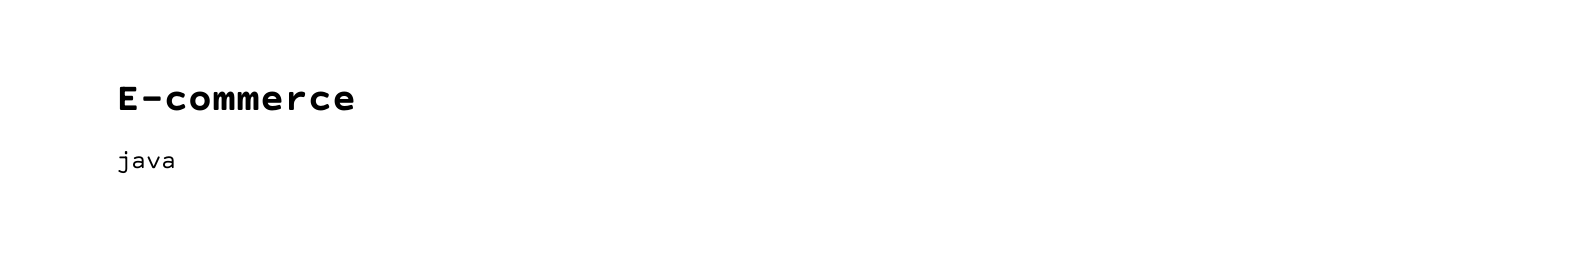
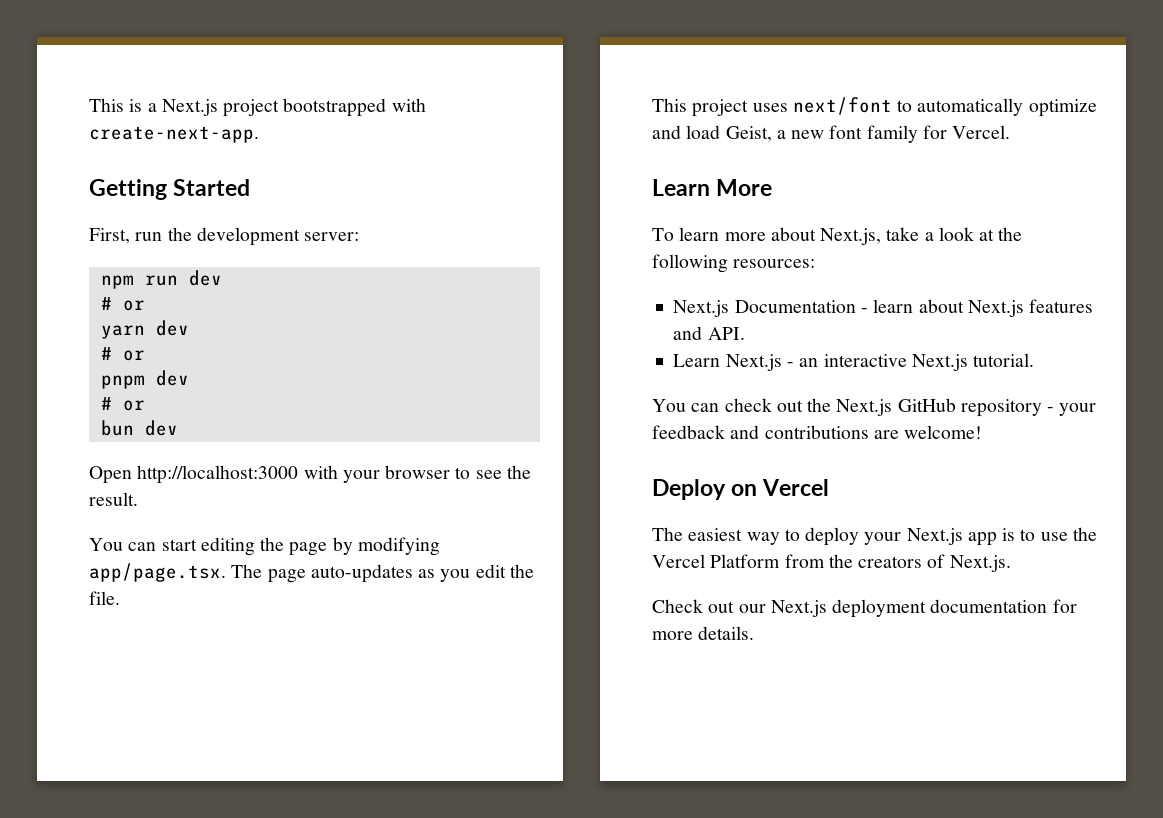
- E-commerce
- java
+ This is a Next.js project bootstrapped with create-next-app.
+ Getting Started
+ First, run the development server:
+ npm run dev
+ # or
+ yarn dev
+ # or
+ pnpm dev
+ # or
+ bun dev
+ Open http://localhost:3000 with your browser to see the result.
+ You can start editing the page by modifying app/page.tsx. The page auto-updates as you edit the file.
+ This project uses next/font to automatically optimize and load Geist, a new font family for Vercel.
+ Learn More
+ To learn more about Next.js, take a look at the following resources:
+ Next.js Documentation - learn about Next.js features and API.
+ Learn Next.js - an interactive Next.js tutorial.
+ You can check out the Next.js GitHub repository - your feedback and contributions are welcome!
+ Deploy on Vercel
+ The easiest way to deploy your Next.js app is to use the Vercel Platform from the creators of Next.js.
+ Check out our Next.js deployment documentation for more details.

